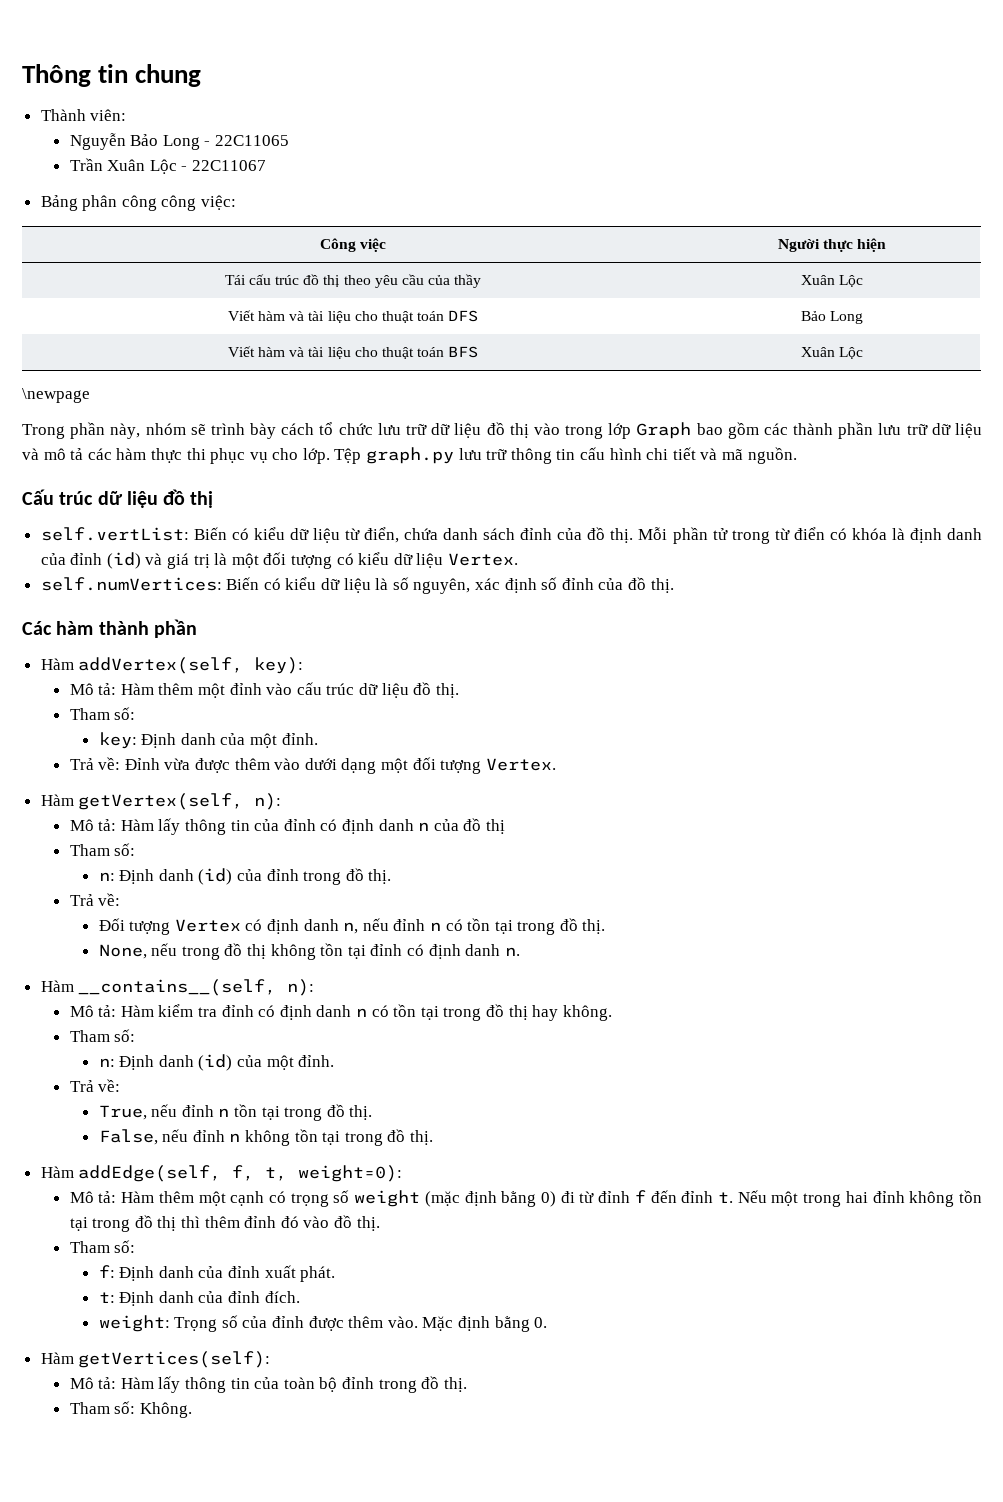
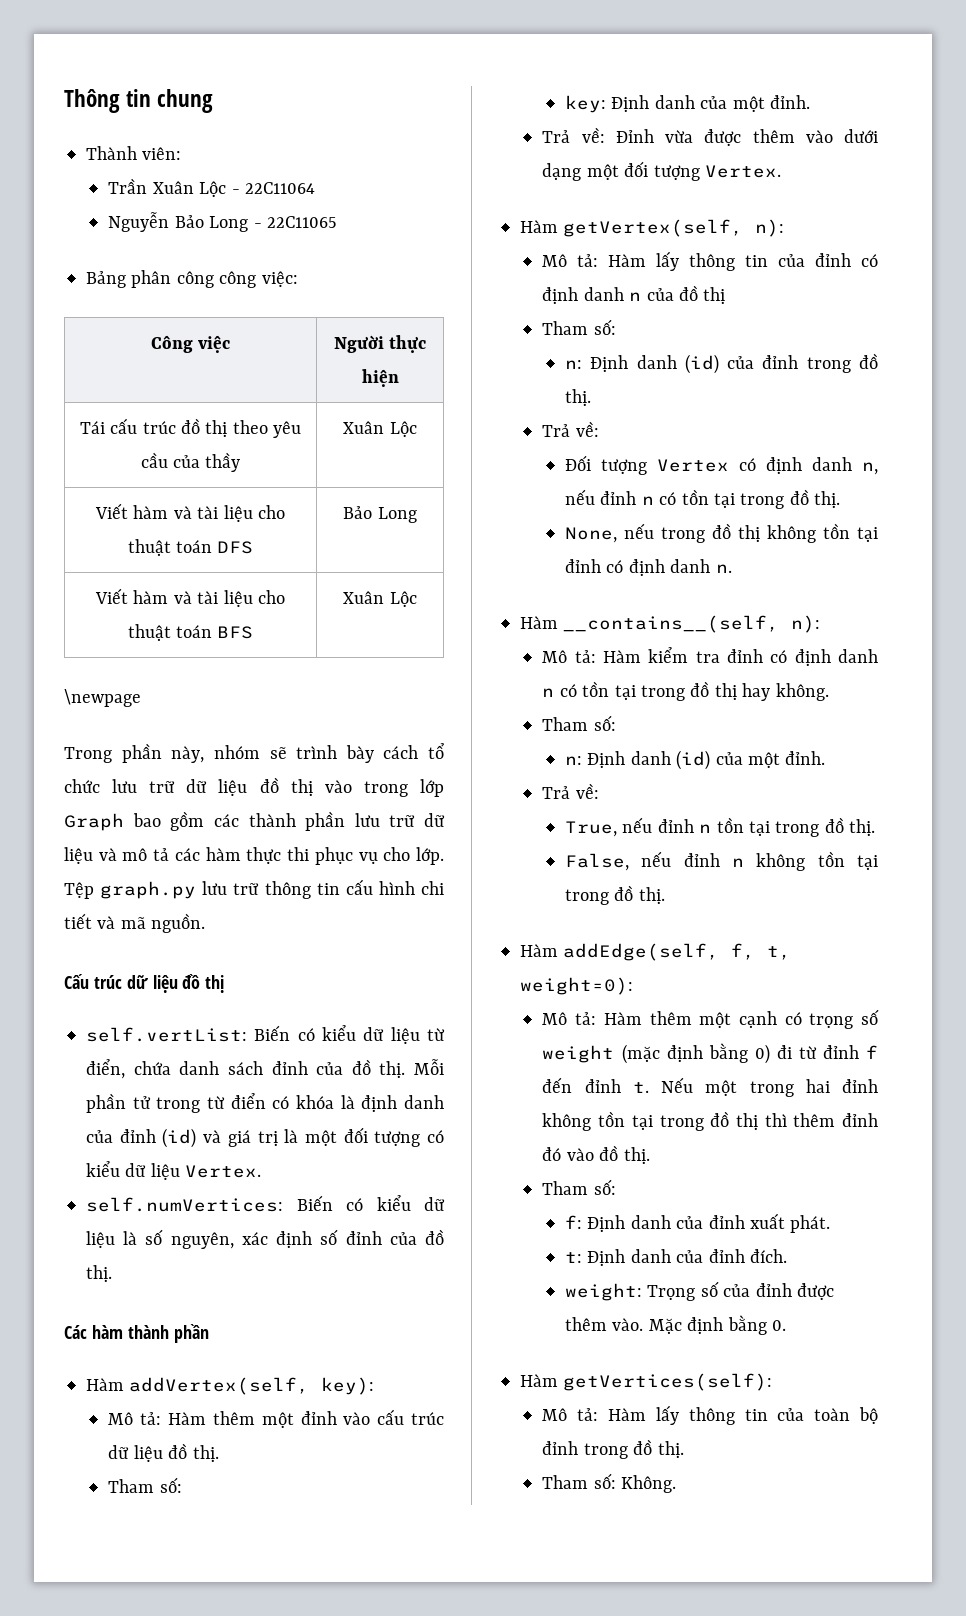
+ Trần Xuân Lộc - 22C11064
- Trần Xuân Lộc - 22C11067

